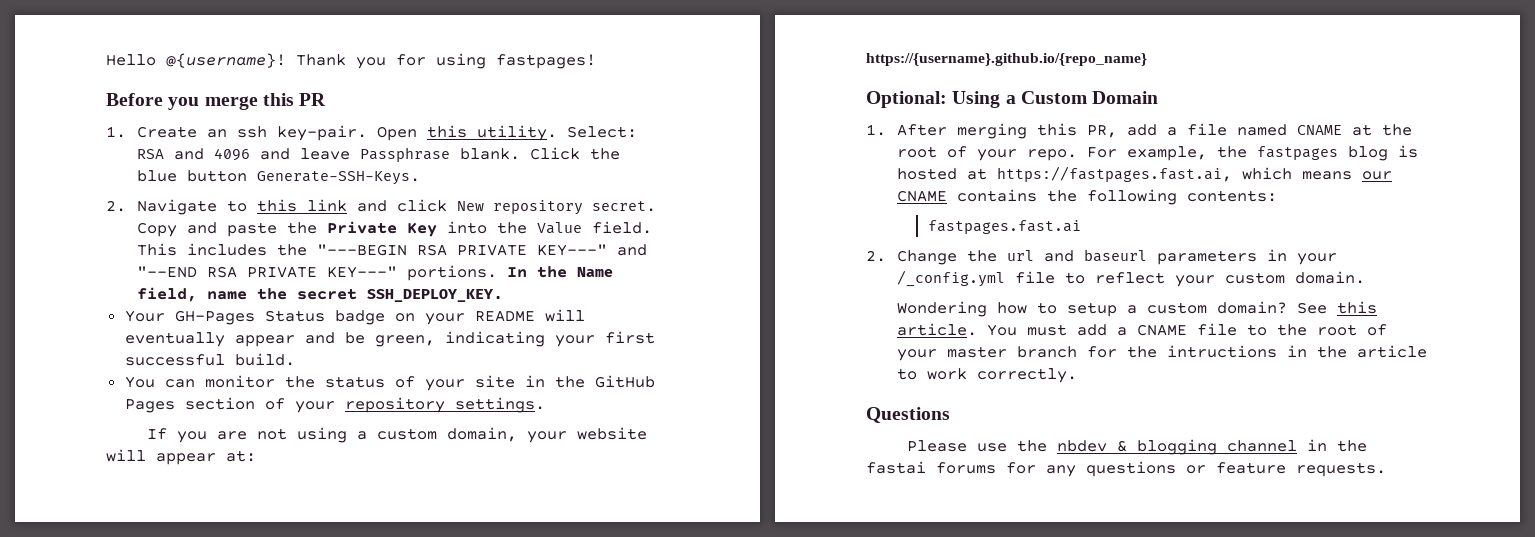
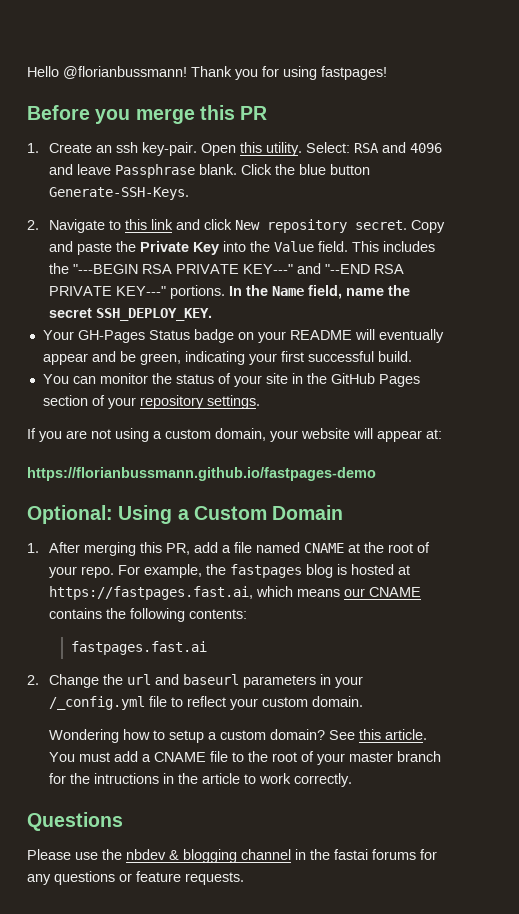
- Hello @{username}!
+ Hello @florianbussmann!
- https://{username}.github.io/{repo_name}
+ https://florianbussmann.github.io/fastpages-demo

